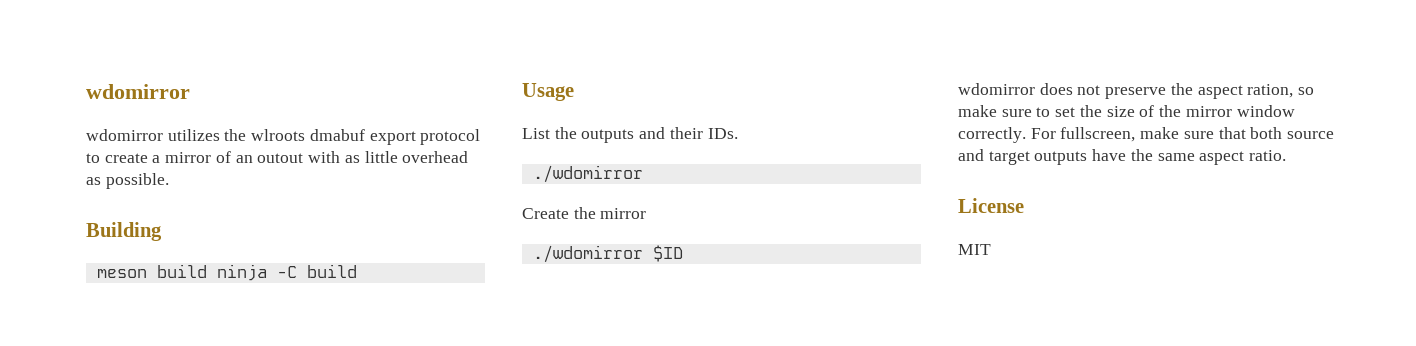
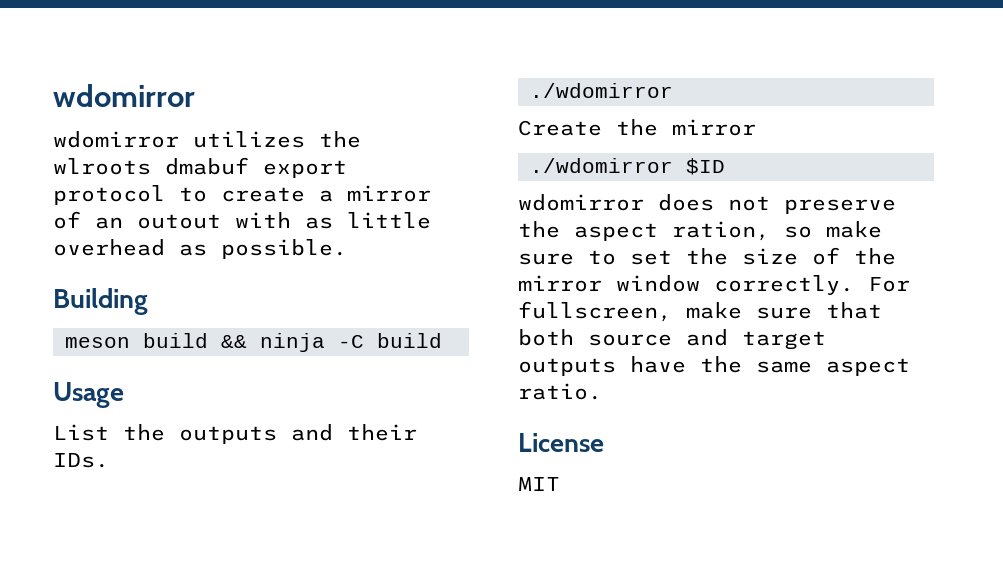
- meson build ninja -C build
+ meson build && ninja -C build

